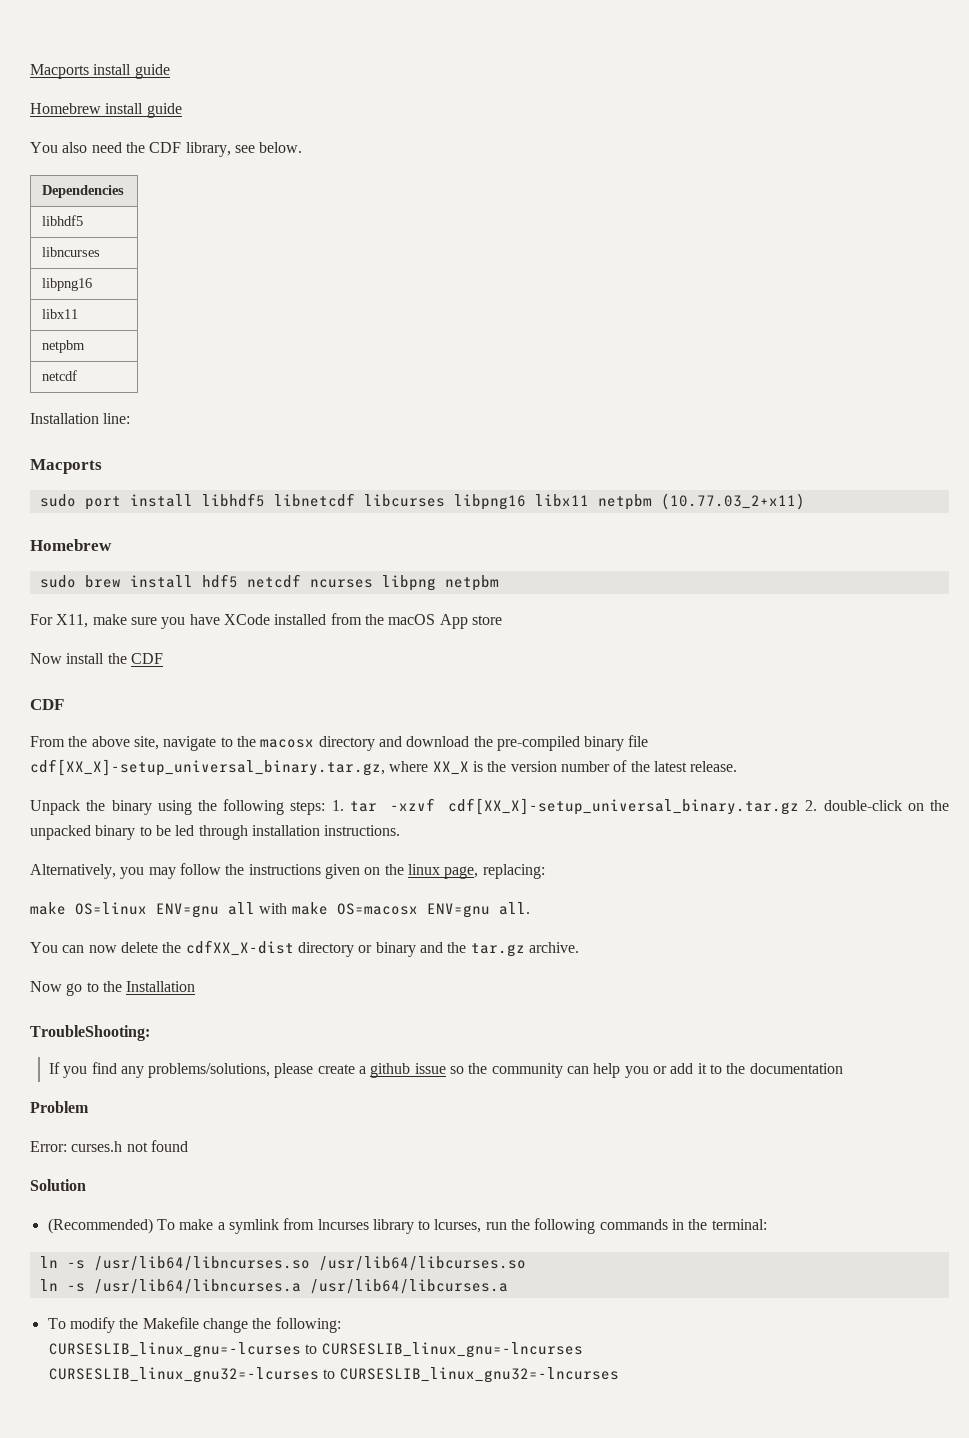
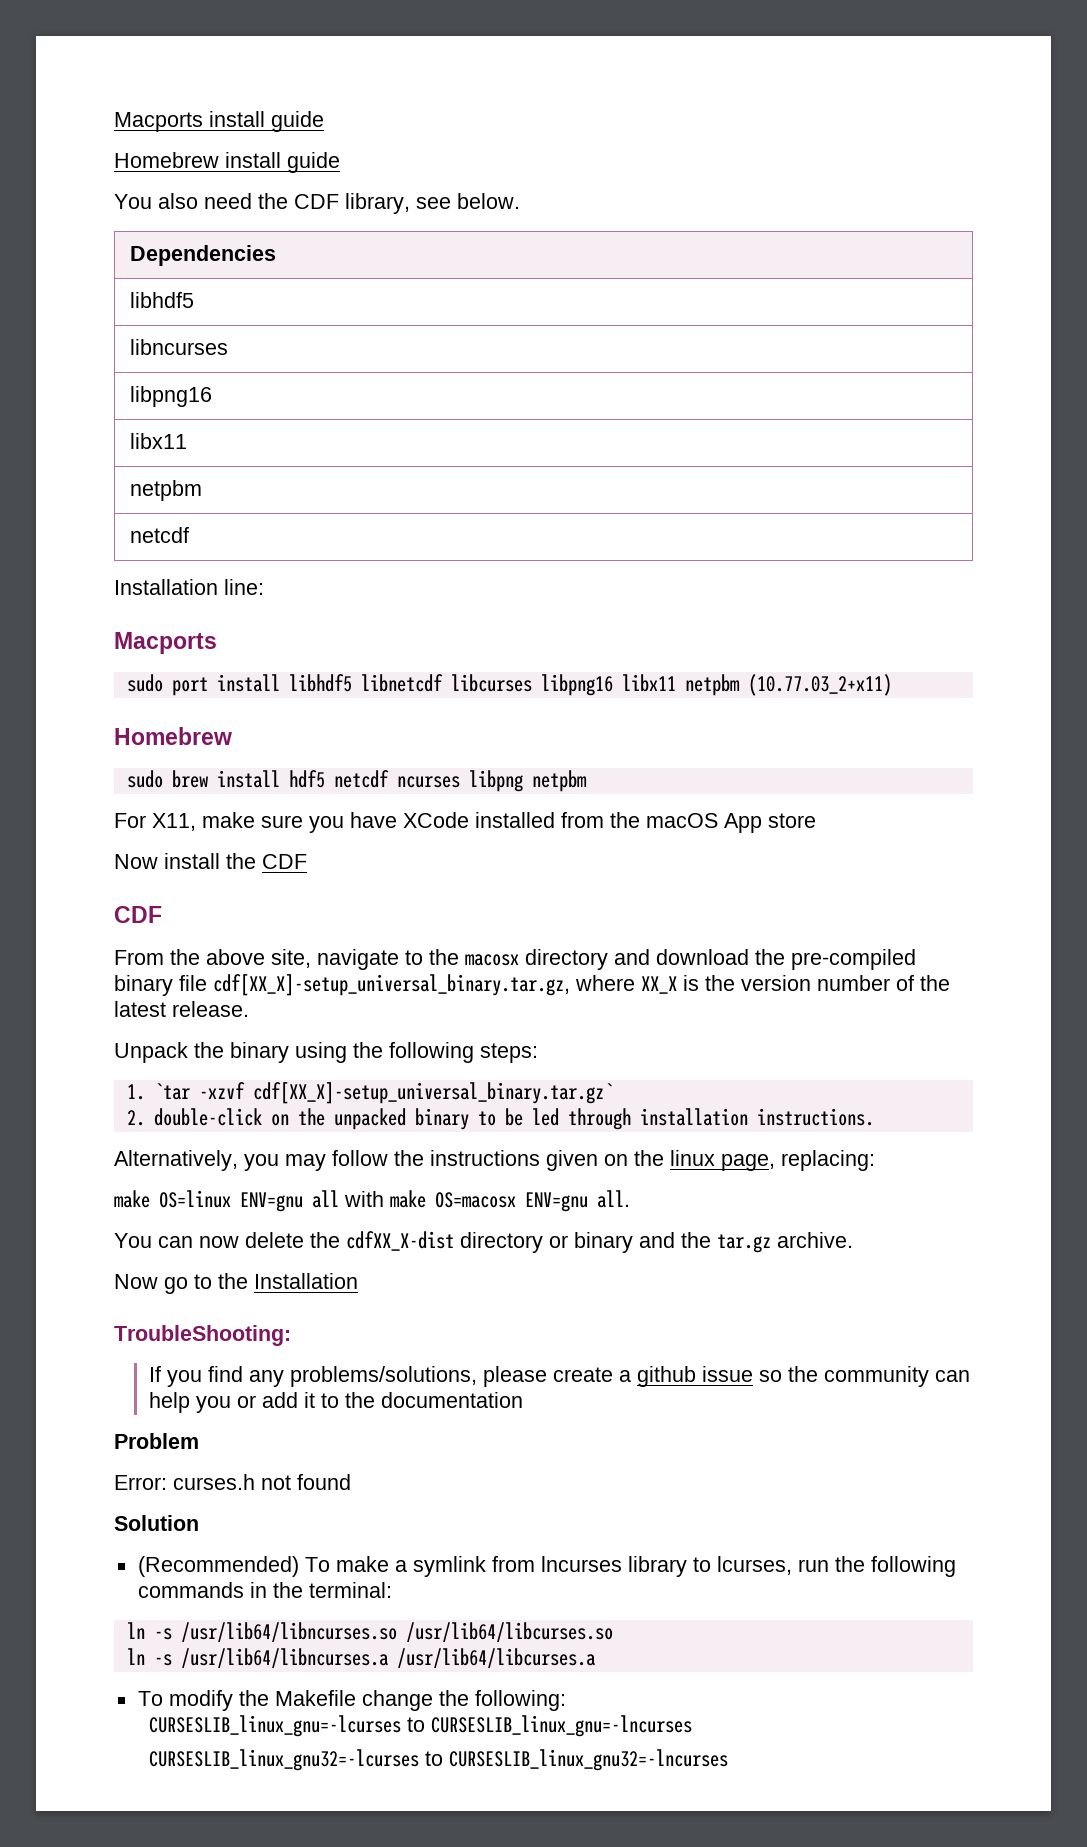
- Unpack the binary using the following steps: 1. tar -xzvf cdf[XX_X]-setup_universal_binary.tar.gz 2. double-click on the unpacked binary to be led through installation instructions.
+ Unpack the binary using the following steps:
+ 1. `tar -xzvf cdf[XX_X]-setup_universal_binary.tar.gz`
+ 2. double-click on the unpacked binary to be led through installation instructions.

